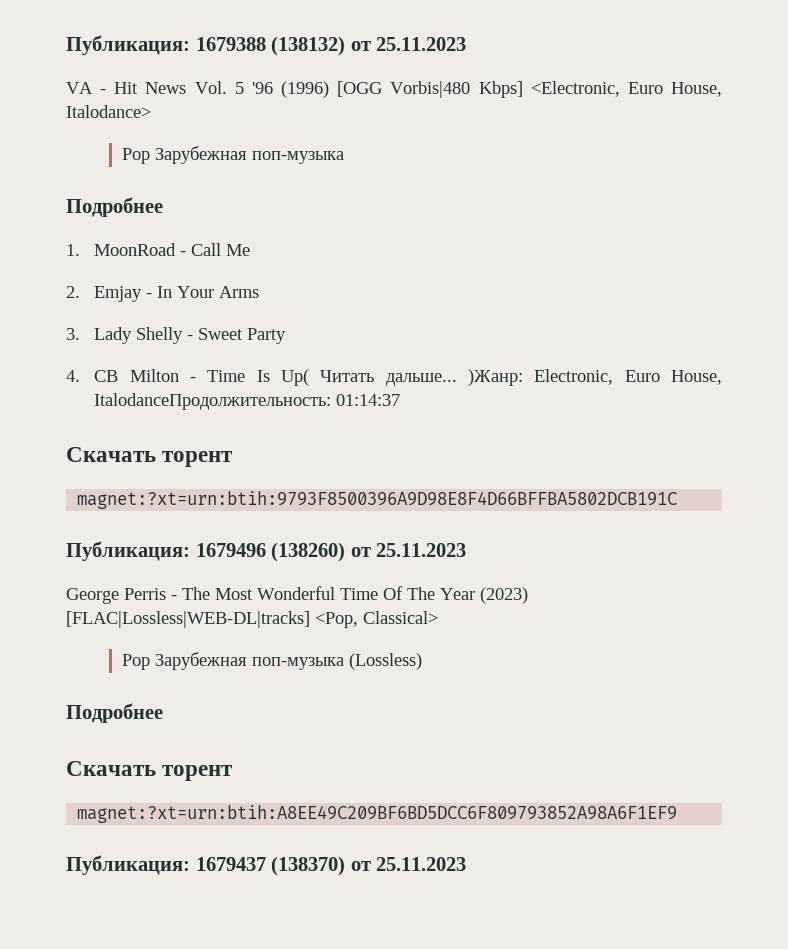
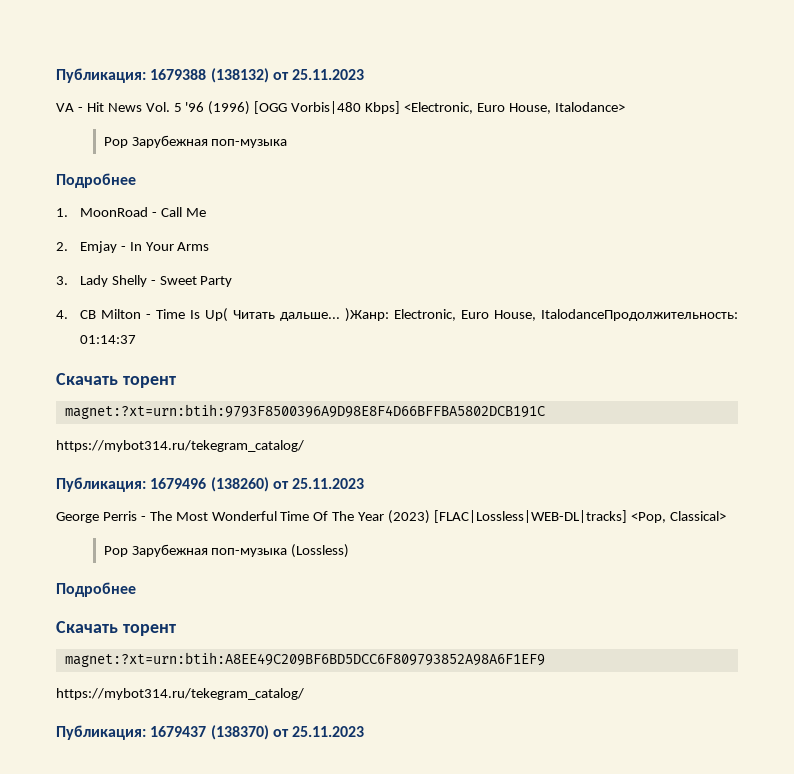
  magnet:?xt=urn:btih:9793F8500396A9D98E8F4D66BFFBA5802DCB191C
+ https://mybot314.ru/tekegram_catalog/
  magnet:?xt=urn:btih:A8EE49C209BF6BD5DCC6F809793852A98A6F1EF9
+ https://mybot314.ru/tekegram_catalog/

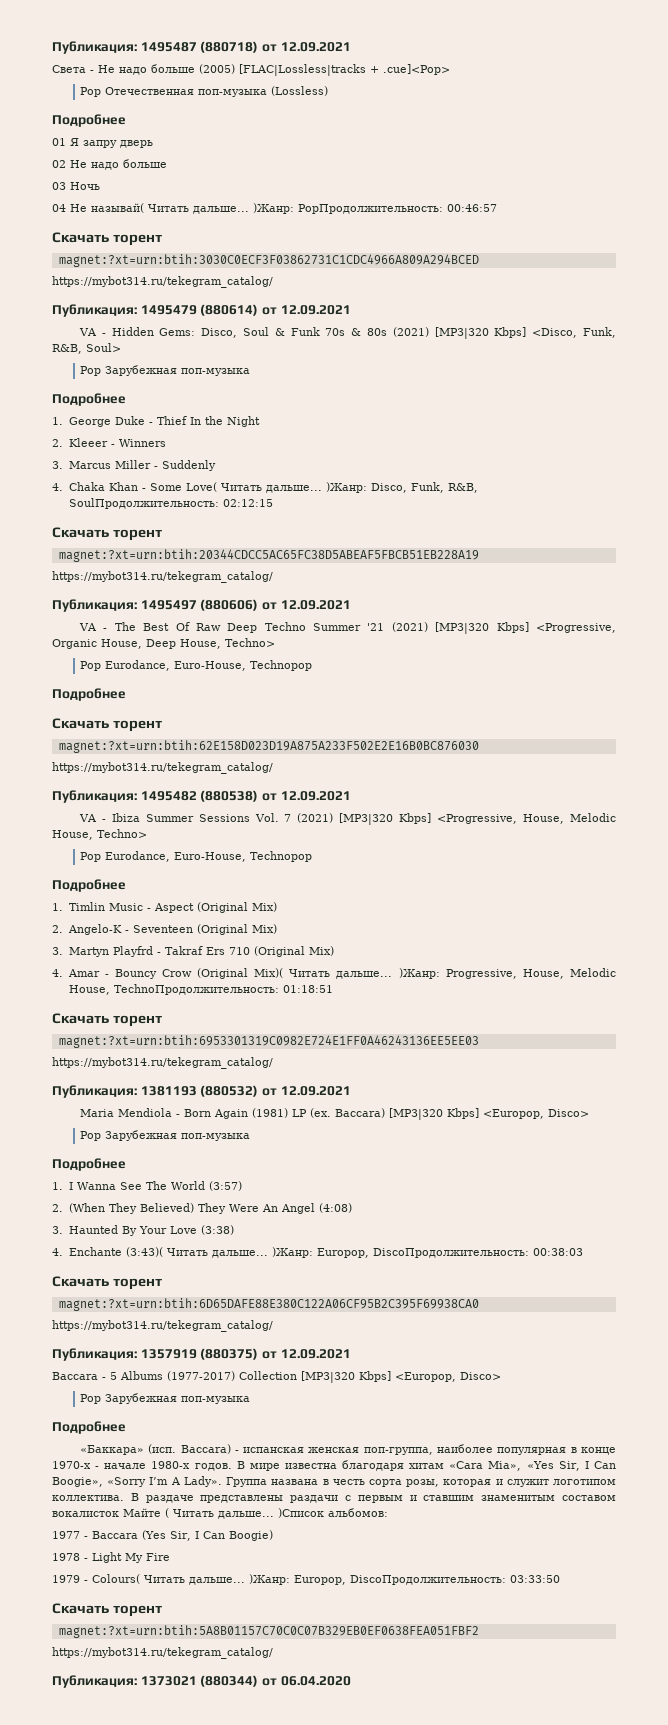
- Публикация: 1679388 (138132) от 25.11.2023
- VA - Hit News Vol. 5 '96 (1996) [OGG Vorbis|480 Kbps] <Electronic, Euro House, Italodance>
+ Публикация: 1495487 (880718) от 12.09.2021
+ Света - Не надо больше (2005) [FLAC|Lossless|tracks + .cue]<Рор>
+ Pop Отечественная поп-музыка (Lossless)
+ Подробнее
+ 01 Я запру дверь
+ 02 Не надо больше
+ 03 Ночь
+ 04 Не называй( Читать дальше... )Жанр: РорПродолжительность: 00:46:57
+ Скачать торент
+ magnet:?xt=urn:btih:3030C0ECF3F03862731C1CDC4966A809A294BCED
+ https://mybot314.ru/tekegram_catalog/
+ Публикация: 1495479 (880614) от 12.09.2021
+ VA - Hidden Gems: Disco, Soul & Funk 70s & 80s (2021) [MP3|320 Kbps] <Disco, Funk, R&B, Soul>
  Pop Зарубежная поп-музыка
  Подробнее
- 1. MoonRoad - Call Me
- 2. Emjay - In Your Arms
- 3. Lady Shelly - Sweet Party
- 4. CB Milton - Time Is Up( Читать дальше... )Жанр: Electronic, Euro House, ItalodanceПродолжительность: 01:14:37
+ 1. George Duke - Thief In the Night
+ 2. Kleeer - Winners
+ 3. Marcus Miller - Suddenly
+ 4. Chaka Khan - Some Love( Читать дальше... )Жанр: Disco, Funk, R&B, SoulПродолжительность: 02:12:15
  Скачать торент
- magnet:?xt=urn:btih:9793F8500396A9D98E8F4D66BFFBA5802DCB191C
+ magnet:?xt=urn:btih:20344CDCC5AC65FC38D5ABEAF5FBCB51EB228A19
  https://mybot314.ru/tekegram_catalog/
- Публикация: 1679496 (138260) от 25.11.2023
- George Perris - The Most Wonderful Time Of The Year (2023) [FLAC|Lossless|WEB-DL|tracks] <Pop, Classical>
- Pop Зарубежная поп-музыка (Lossless)
+ Публикация: 1495497 (880606) от 12.09.2021
+ VA - The Best Of Raw Deep Techno Summer '21 (2021) [MP3|320 Kbps] <Progressive, Organic House, Deep House, Techno>
+ Pop Eurodance, Euro-House, Technopop
- magnet:?xt=urn:btih:A8EE49C209BF6BD5DCC6F809793852A98A6F1EF9
+ magnet:?xt=urn:btih:62E158D023D19A875A233F502E2E16B0BC876030
  https://mybot314.ru/tekegram_catalog/
- Публикация: 1679437 (138370) от 25.11.2023
+ Публикация: 1495482 (880538) от 12.09.2021
+ VA - Ibiza Summer Sessions Vol. 7 (2021) [MP3|320 Kbps] <Progressive, House, Melodic House, Techno>
+ Pop Eurodance, Euro-House, Technopop
+ Подробнее
+ 1. Timlin Music - Aspect (Original Mix)
+ 2. Angelo-K - Seventeen (Original Mix)
+ 3. Martyn Playfrd - Takraf Ers 710 (Original Mix)
+ 4. Amar - Bouncy Crow (Original Mix)( Читать дальше... )Жанр: Progressive, House, Melodic House, TechnoПродолжительность: 01:18:51
+ Скачать торент
+ magnet:?xt=urn:btih:6953301319C0982E724E1FF0A46243136EE5EE03
+ https://mybot314.ru/tekegram_catalog/
+ Публикация: 1381193 (880532) от 12.09.2021
+ Maria Mendiola - Born Again (1981) LP (ex. Baccara) [MP3|320 Kbps] <Europop, Disco>
+ Pop Зарубежная поп-музыка
+ Подробнее
+ 1. I Wanna See The World (3:57)
+ 2. (When They Believed) They Were An Angel (4:08)
+ 3. Haunted By Your Love (3:38)
+ 4. Enchante (3:43)( Читать дальше... )Жанр: Europop, DiscoПродолжительность: 00:38:03
+ Скачать торент
+ magnet:?xt=urn:btih:6D65DAFE88E380C122A06CF95B2C395F69938CA0
+ https://mybot314.ru/tekegram_catalog/
+ Публикация: 1357919 (880375) от 12.09.2021
+ Baccara - 5 Albums (1977-2017) Collection [MP3|320 Kbps] <Europop, Disco>
+ Pop Зарубежная поп-музыка
+ Подробнее
+ «Баккара» (исп. Baccara) - испанская женская поп-группа, наиболее популярная в конце 1970-х - начале 1980-х годов. В мире известна благодаря хитам «Cara Mia», «Yes Sir, I Can Boogie», «Sorry I’m A Lady». Группа названа в честь сорта розы, которая и служит логотипом коллектива. В раздаче представлены раздачи с первым и ставшим знаменитым составом вокалисток Майте ( Читать дальше... )Список альбомов:
+ 1977 - Baccara (Yes Sir, I Can Boogie)
+ 1978 - Light My Fire
+ 1979 - Colours( Читать дальше... )Жанр: Europop, DiscoПродолжительность: 03:33:50
+ Скачать торент
+ magnet:?xt=urn:btih:5A8B01157C70C0C07B329EB0EF0638FEA051FBF2
+ https://mybot314.ru/tekegram_catalog/
+ Публикация: 1373021 (880344) от 06.04.2020

